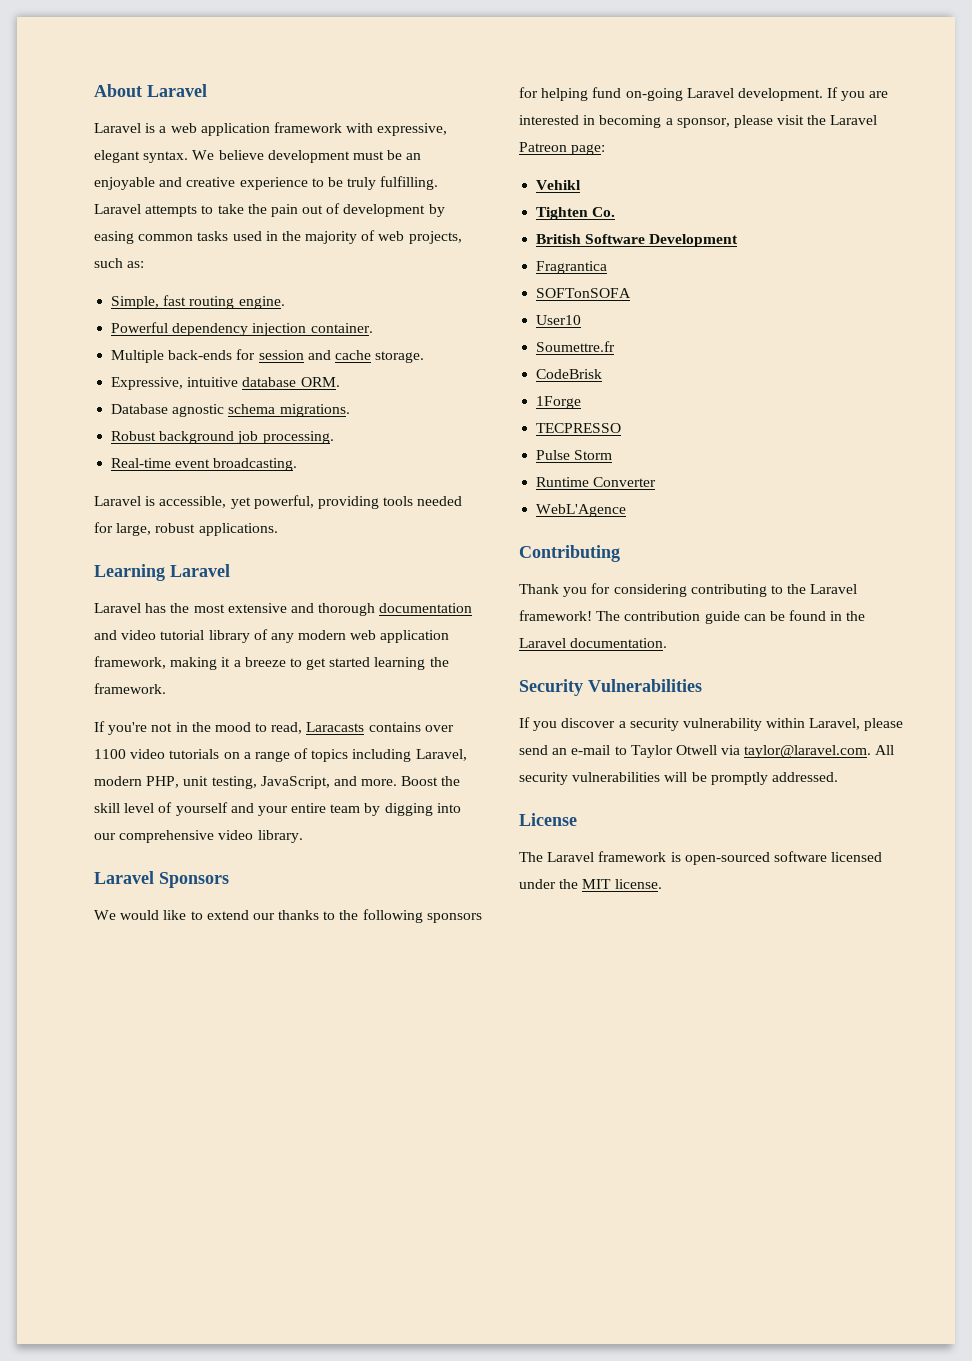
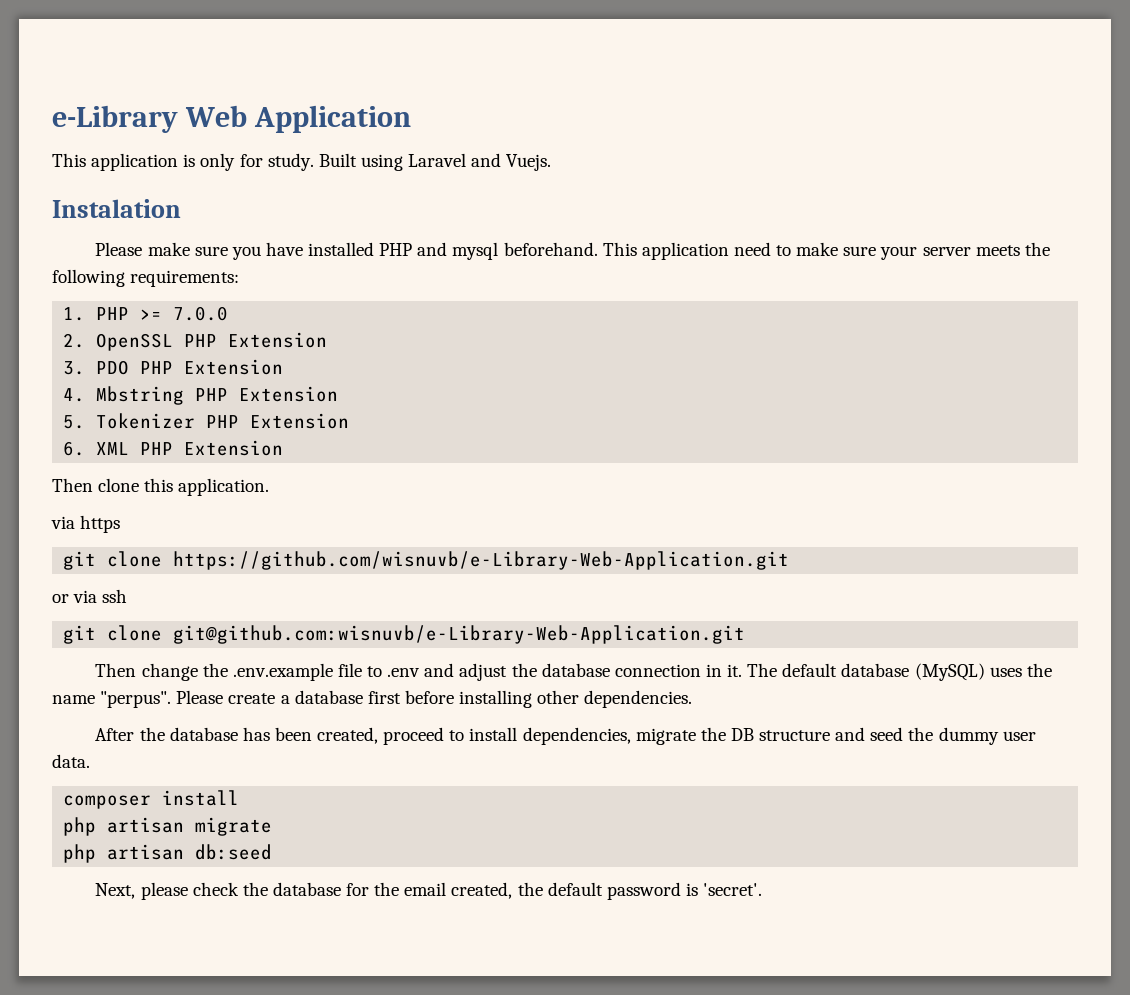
- About Laravel
- Laravel is a web application framework with expressive, elegant syntax. We believe development must be an enjoyable and creative experience to be truly fulfilling. Laravel attempts to take the pain out of development by easing common tasks used in the majority of web projects, such as:
- Simple, fast routing engine.
- Powerful dependency injection container.
- Multiple back-ends for session and cache storage.
- Expressive, intuitive database ORM.
- Database agnostic schema migrations.
- Robust background job processing.
- Real-time event broadcasting.
- Laravel is accessible, yet powerful, providing tools needed for large, robust applications.
- Learning Laravel
- Laravel has the most extensive and thorough documentation and video tutorial library of any modern web application framework, making it a breeze to get started learning the framework.
- If you're not in the mood to read, Laracasts contains over 1100 video tutorials on a range of topics including Laravel, modern PHP, unit testing, JavaScript, and more. Boost the skill level of yourself and your entire team by digging into our comprehensive video library.
- Laravel Sponsors
- We would like to extend our thanks to the following sponsors for helping fund on-going Laravel development. If you are interested in becoming a sponsor, please visit the Laravel Patreon page:
- Vehikl
- Tighten Co.
- British Software Development
- Fragrantica
- SOFTonSOFA
- User10
- Soumettre.fr
- CodeBrisk
- 1Forge
- TECPRESSO
- Pulse Storm
- Runtime Converter
- WebL'Agence
- Contributing
- Thank you for considering contributing to the Laravel framework! The contribution guide can be found in the Laravel documentation.
- Security Vulnerabilities
- If you discover a security vulnerability within Laravel, please send an e-mail to Taylor Otwell via taylor@laravel.com. All security vulnerabilities will be promptly addressed.
- License
- The Laravel framework is open-sourced software licensed under the MIT license.
+ e-Library Web Application
+ This application is only for study. Built using Laravel and Vuejs.
+ Instalation
+ Please make sure you have installed PHP and mysql beforehand. This application need to make sure your server meets the following requirements:
+ 1. PHP >= 7.0.0
+ 2. OpenSSL PHP Extension
+ 3. PDO PHP Extension
+ 4. Mbstring PHP Extension
+ 5. Tokenizer PHP Extension
+ 6. XML PHP Extension
+ Then clone this application.
+ via https
+ git clone https://github.com/wisnuvb/e-Library-Web-Application.git
+ or via ssh
+ git clone git@github.com:wisnuvb/e-Library-Web-Application.git
+ Then change the .env.example file to .env and adjust the database connection in it. The default database (MySQL) uses the name "perpus". Please create a database first before installing other dependencies.
+ After the database has been created, proceed to install dependencies, migrate the DB structure and seed the dummy user data.
+ composer install
+ php artisan migrate
+ php artisan db:seed
+ Next, please check the database for the email created, the default password is 'secret'.

